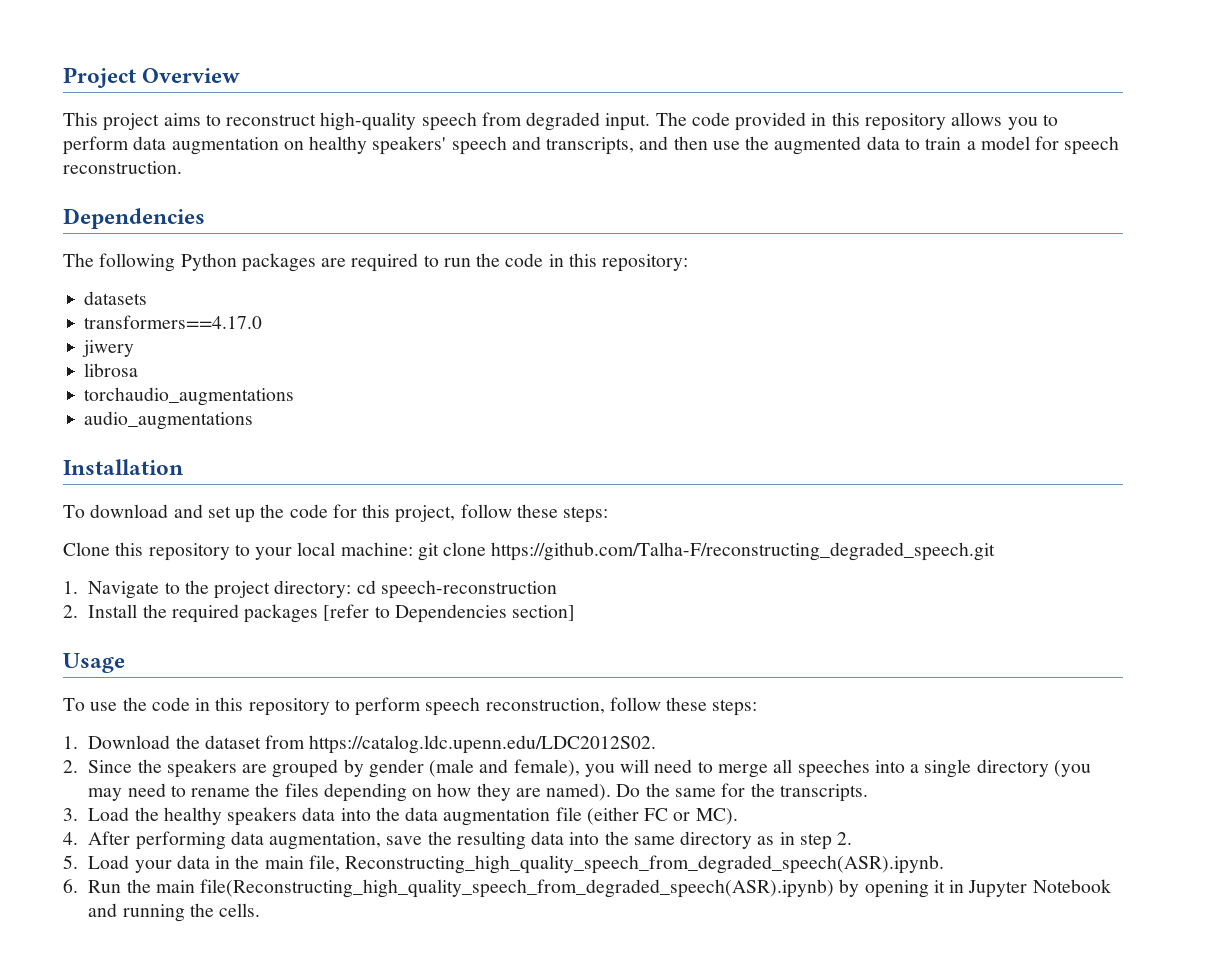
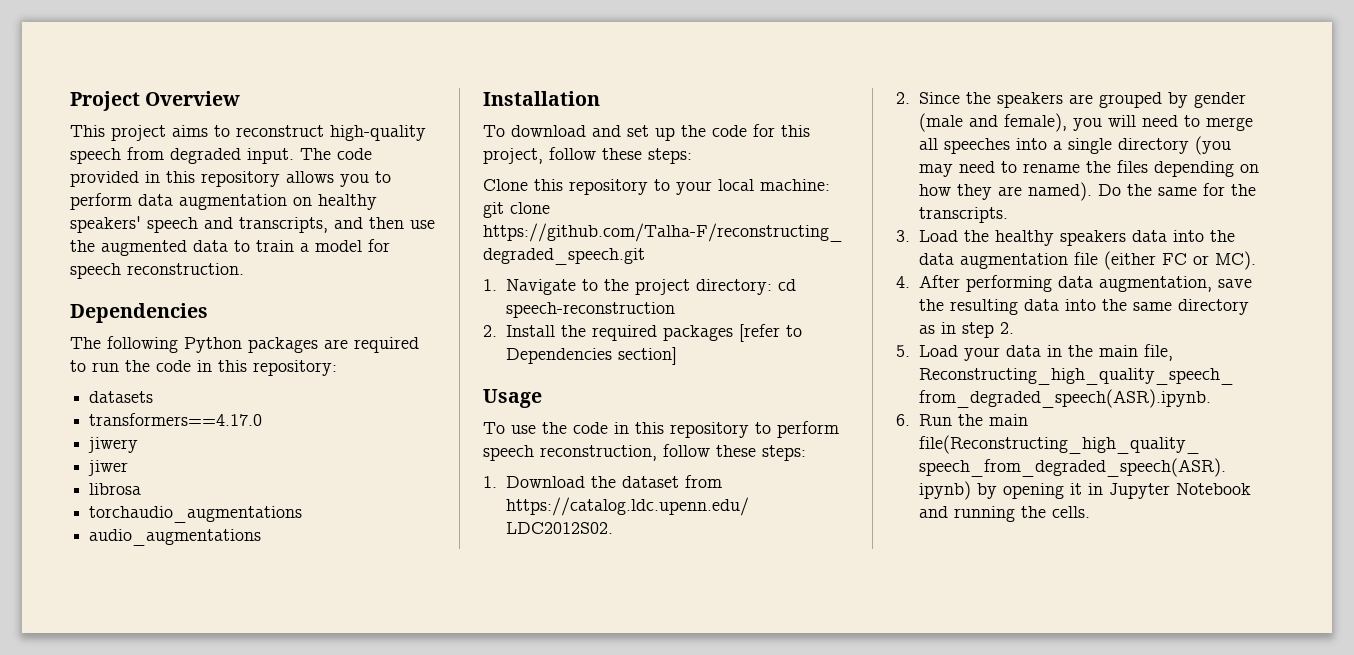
+ jiwer

